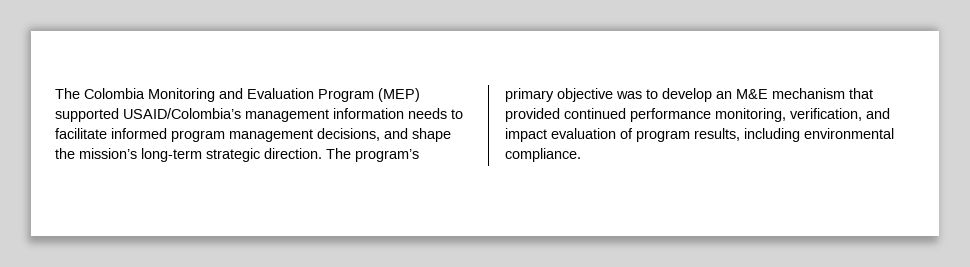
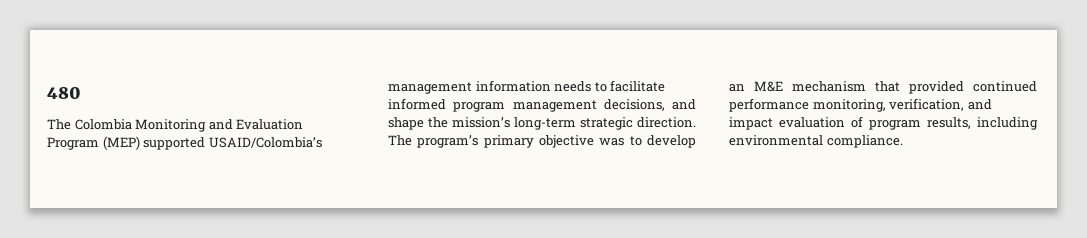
+ 480

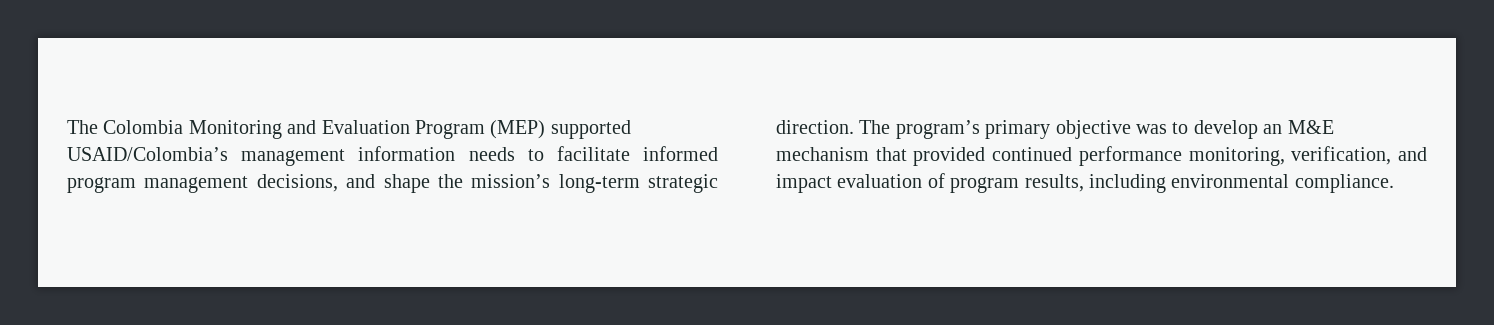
- 480

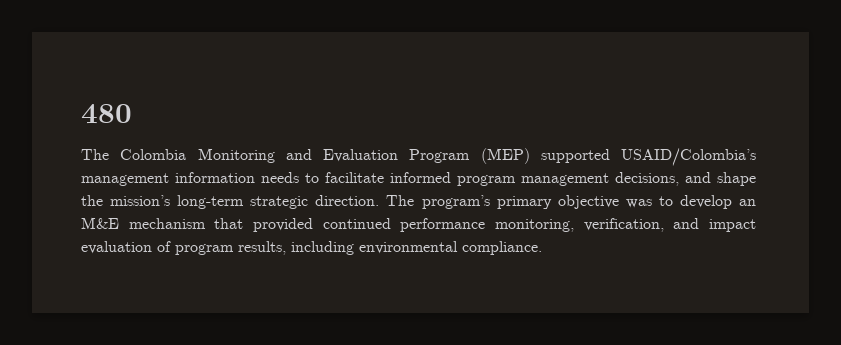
+ 480

